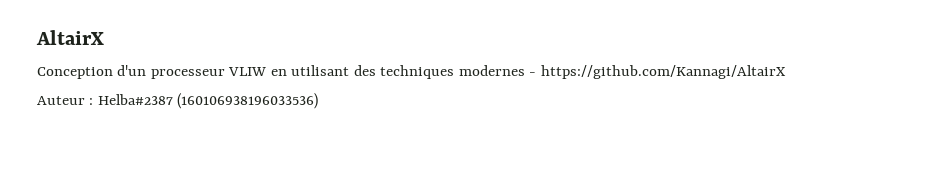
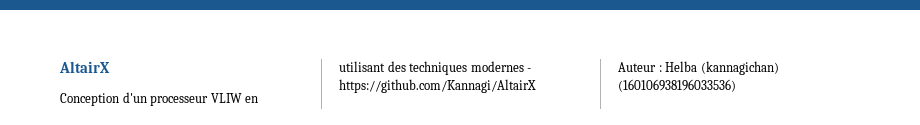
- Auteur : Helba#2387 (160106938196033536)
+ Auteur : Helba (kannagichan) (160106938196033536)

